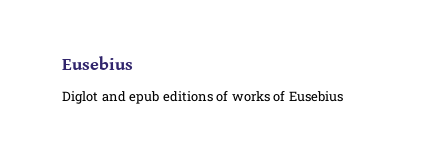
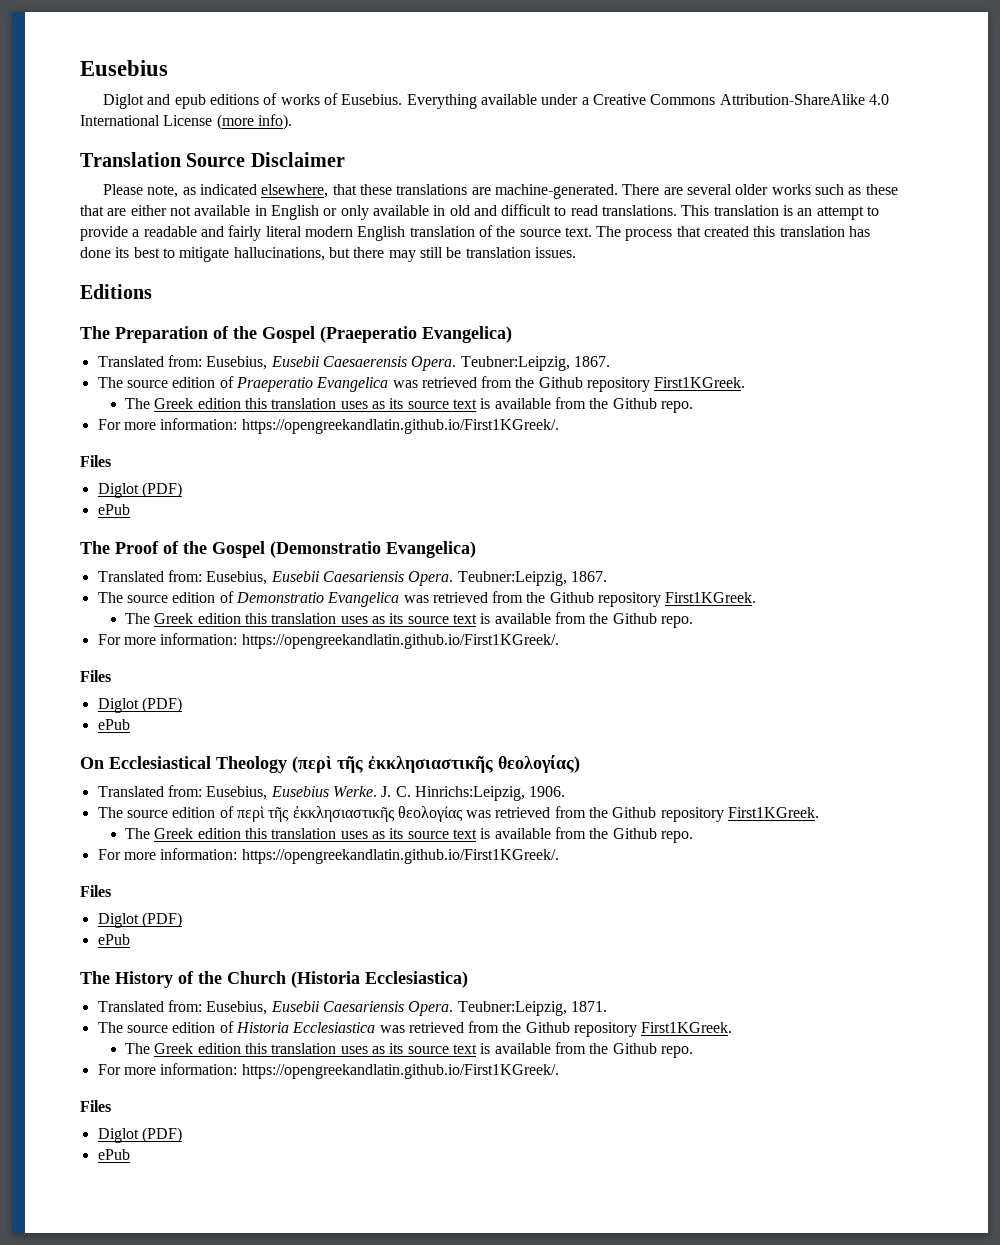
- Diglot and epub editions of works of Eusebius
+ Diglot and epub editions of works of Eusebius. Everything available under a Creative Commons Attribution-ShareAlike 4.0 International License (more info).
+ Translation Source Disclaimer
+ Please note, as indicated elsewhere, that these translations are machine-generated. There are several older works such as these that are either not available in English or only available in old and difficult to read translations. This translation is an attempt to provide a readable and fairly literal modern English translation of the source text. The process that created this translation has done its best to mitigate hallucinations, but there may still be translation issues.
+ Editions
+ The Preparation of the Gospel (Praeperatio Evangelica)
+ Translated from: Eusebius, Eusebii Caesaerensis Opera. Teubner:Leipzig, 1867.
+ The source edition of Praeperatio Evangelica was retrieved from the Github repository First1KGreek.
+ The Greek edition this translation uses as its source text is available from the Github repo.
+ For more information: https://opengreekandlatin.github.io/First1KGreek/.
+ Files
+ Diglot (PDF)
+ ePub
+ The Proof of the Gospel (Demonstratio Evangelica)
+ Translated from: Eusebius, Eusebii Caesariensis Opera. Teubner:Leipzig, 1867.
+ The source edition of Demonstratio Evangelica was retrieved from the Github repository First1KGreek.
+ The Greek edition this translation uses as its source text is available from the Github repo.
+ For more information: https://opengreekandlatin.github.io/First1KGreek/.
+ Files
+ Diglot (PDF)
+ ePub
+ On Ecclesiastical Theology (περὶ τῆς ἐκκλησιαστικῆς θεολογίας)
+ Translated from: Eusebius, Eusebius Werke. J. C. Hinrichs:Leipzig, 1906.
+ The source edition of περὶ τῆς ἐκκλησιαστικῆς θεολογίας was retrieved from the Github repository First1KGreek.
+ The Greek edition this translation uses as its source text is available from the Github repo.
+ For more information: https://opengreekandlatin.github.io/First1KGreek/.
+ Files
+ Diglot (PDF)
+ ePub
+ The History of the Church (Historia Ecclesiastica)
+ Translated from: Eusebius, Eusebii Caesariensis Opera. Teubner:Leipzig, 1871.
+ The source edition of Historia Ecclesiastica was retrieved from the Github repository First1KGreek.
+ The Greek edition this translation uses as its source text is available from the Github repo.
+ For more information: https://opengreekandlatin.github.io/First1KGreek/.
+ Files
+ Diglot (PDF)
+ ePub

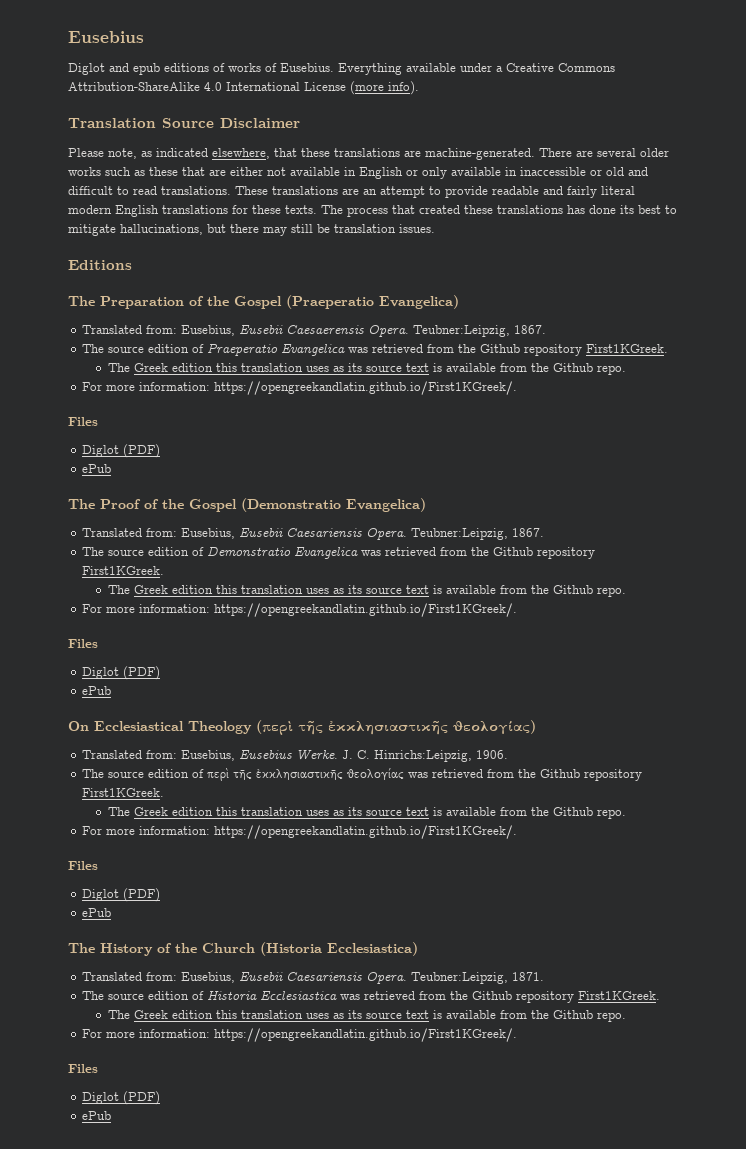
- There are several older works such as these that are either not available in English or only available in old and difficult to read translations.
+ There are several older works such as these that are either not available in English or only available in inaccessible or old and difficult to read translations.
- This translation is an attempt to provide a readable and fairly literal modern English translation of the source text.
+ These translations are an attempt to provide readable and fairly literal modern English translations for these texts.
- The process that created this translation has done its best to mitigate hallucinations, but there may still be translation issues.
+ The process that created these translations has done its best to mitigate hallucinations, but there may still be translation issues.

